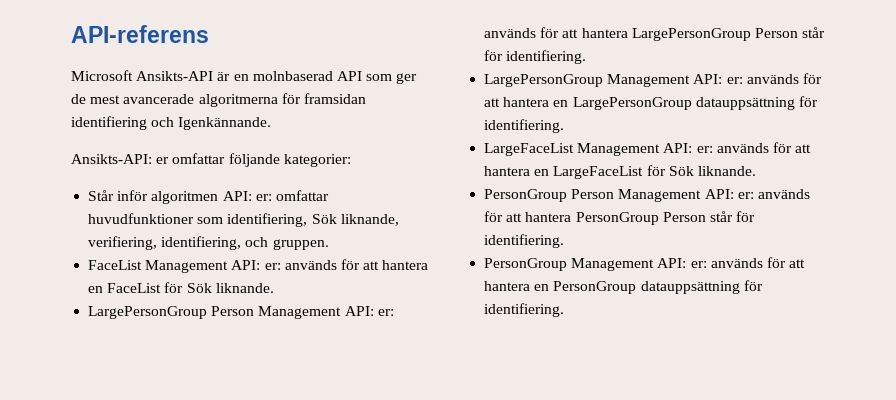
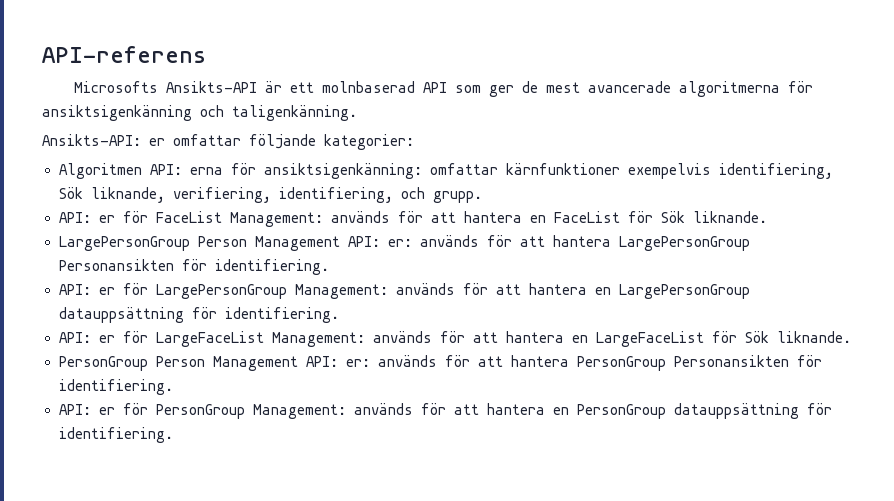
- Microsoft Ansikts-API är en molnbaserad API som ger de mest avancerade algoritmerna för framsidan identifiering och Igenkännande.
+ Microsofts Ansikts-API är ett molnbaserad API som ger de mest avancerade algoritmerna för ansiktsigenkänning och taligenkänning.
- Står inför algoritmen API: er: omfattar huvudfunktioner som identifiering, Sök liknande, verifiering, identifiering, och gruppen.
- FaceList Management API: er: används för att hantera en FaceList för Sök liknande.
+ Algoritmen API: erna för ansiktsigenkänning: omfattar kärnfunktioner exempelvis identifiering, Sök liknande, verifiering, identifiering, och grupp.
+ API: er för FaceList Management: används för att hantera en FaceList för Sök liknande.
- LargePersonGroup Person Management API: er: används för att hantera LargePersonGroup Person står för identifiering.
- LargePersonGroup Management API: er: används för att hantera en LargePersonGroup datauppsättning för identifiering.
+ LargePersonGroup Person Management API: er: används för att hantera LargePersonGroup Personansikten för identifiering.
+ API: er för LargePersonGroup Management: används för att hantera en LargePersonGroup datauppsättning för identifiering.
- LargeFaceList Management API: er: används för att hantera en LargeFaceList för Sök liknande.
+ API: er för LargeFaceList Management: används för att hantera en LargeFaceList för Sök liknande.
- PersonGroup Person Management API: er: används för att hantera PersonGroup Person står för identifiering.
- PersonGroup Management API: er: används för att hantera en PersonGroup datauppsättning för identifiering.
+ PersonGroup Person Management API: er: används för att hantera PersonGroup Personansikten för identifiering.
+ API: er för PersonGroup Management: används för att hantera en PersonGroup datauppsättning för identifiering.

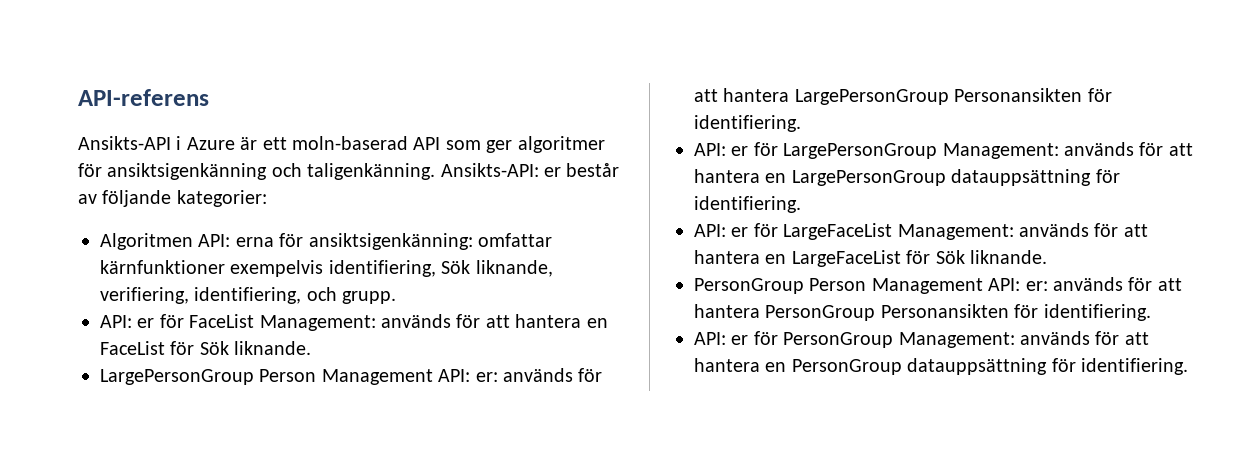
- Microsofts Ansikts-API är ett molnbaserad API som ger de mest avancerade algoritmerna för ansiktsigenkänning och taligenkänning.
- Ansikts-API: er omfattar följande kategorier:
+ Ansikts-API i Azure är ett moln-baserad API som ger algoritmer för ansiktsigenkänning och taligenkänning. Ansikts-API: er består av följande kategorier:

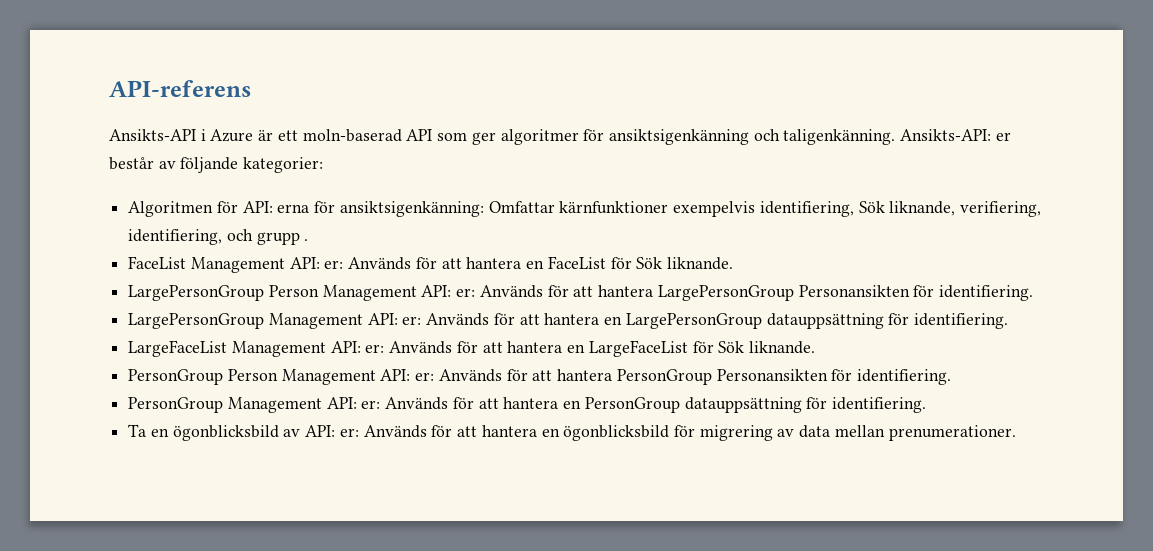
- Algoritmen API: erna för ansiktsigenkänning: omfattar kärnfunktioner exempelvis identifiering, Sök liknande, verifiering, identifiering, och grupp.
- API: er för FaceList Management: används för att hantera en FaceList för Sök liknande.
+ Algoritmen för API: erna för ansiktsigenkänning: Omfattar kärnfunktioner exempelvis identifiering, Sök liknande, verifiering, identifiering, och grupp .
+ FaceList Management API: er: Används för att hantera en FaceList för Sök liknande.
- LargePersonGroup Person Management API: er: används för att hantera LargePersonGroup Personansikten för identifiering.
+ LargePersonGroup Person Management API: er: Används för att hantera LargePersonGroup Personansikten för identifiering.
- API: er för LargePersonGroup Management: används för att hantera en LargePersonGroup datauppsättning för identifiering.
+ LargePersonGroup Management API: er: Används för att hantera en LargePersonGroup datauppsättning för identifiering.
- API: er för LargeFaceList Management: används för att hantera en LargeFaceList för Sök liknande.
+ LargeFaceList Management API: er: Används för att hantera en LargeFaceList för Sök liknande.
- PersonGroup Person Management API: er: används för att hantera PersonGroup Personansikten för identifiering.
+ PersonGroup Person Management API: er: Används för att hantera PersonGroup Personansikten för identifiering.
- API: er för PersonGroup Management: används för att hantera en PersonGroup datauppsättning för identifiering.
+ PersonGroup Management API: er: Används för att hantera en PersonGroup datauppsättning för identifiering.
+ Ta en ögonblicksbild av API: er: Används för att hantera en ögonblicksbild för migrering av data mellan prenumerationer.

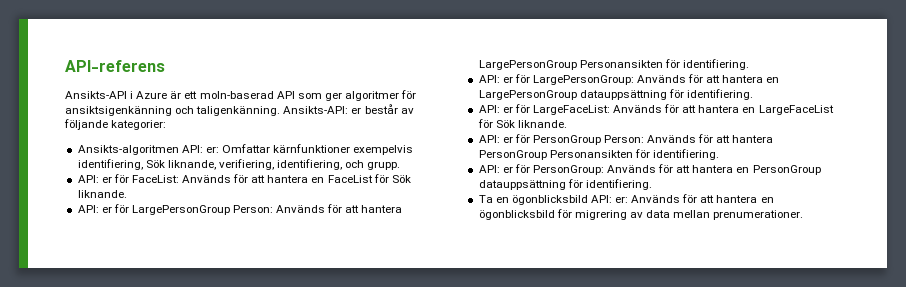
- Algoritmen för API: erna för ansiktsigenkänning: Omfattar kärnfunktioner exempelvis identifiering, Sök liknande, verifiering, identifiering, och grupp .
- FaceList Management API: er: Används för att hantera en FaceList för Sök liknande.
+ Ansikts-algoritmen API: er: Omfattar kärnfunktioner exempelvis identifiering, Sök liknande, verifiering, identifiering, och grupp.
+ API: er för FaceList: Används för att hantera en FaceList för Sök liknande.
- LargePersonGroup Person Management API: er: Används för att hantera LargePersonGroup Personansikten för identifiering.
+ API: er för LargePersonGroup Person: Används för att hantera LargePersonGroup Personansikten för identifiering.
- LargePersonGroup Management API: er: Används för att hantera en LargePersonGroup datauppsättning för identifiering.
+ API: er för LargePersonGroup: Används för att hantera en LargePersonGroup datauppsättning för identifiering.
- LargeFaceList Management API: er: Används för att hantera en LargeFaceList för Sök liknande.
+ API: er för LargeFaceList: Används för att hantera en LargeFaceList för Sök liknande.
- PersonGroup Person Management API: er: Används för att hantera PersonGroup Personansikten för identifiering.
+ API: er för PersonGroup Person: Används för att hantera PersonGroup Personansikten för identifiering.
- PersonGroup Management API: er: Används för att hantera en PersonGroup datauppsättning för identifiering.
+ API: er för PersonGroup: Används för att hantera en PersonGroup datauppsättning för identifiering.
- Ta en ögonblicksbild av API: er: Används för att hantera en ögonblicksbild för migrering av data mellan prenumerationer.
+ Ta en ögonblicksbild API: er: Används för att hantera en ögonblicksbild för migrering av data mellan prenumerationer.

